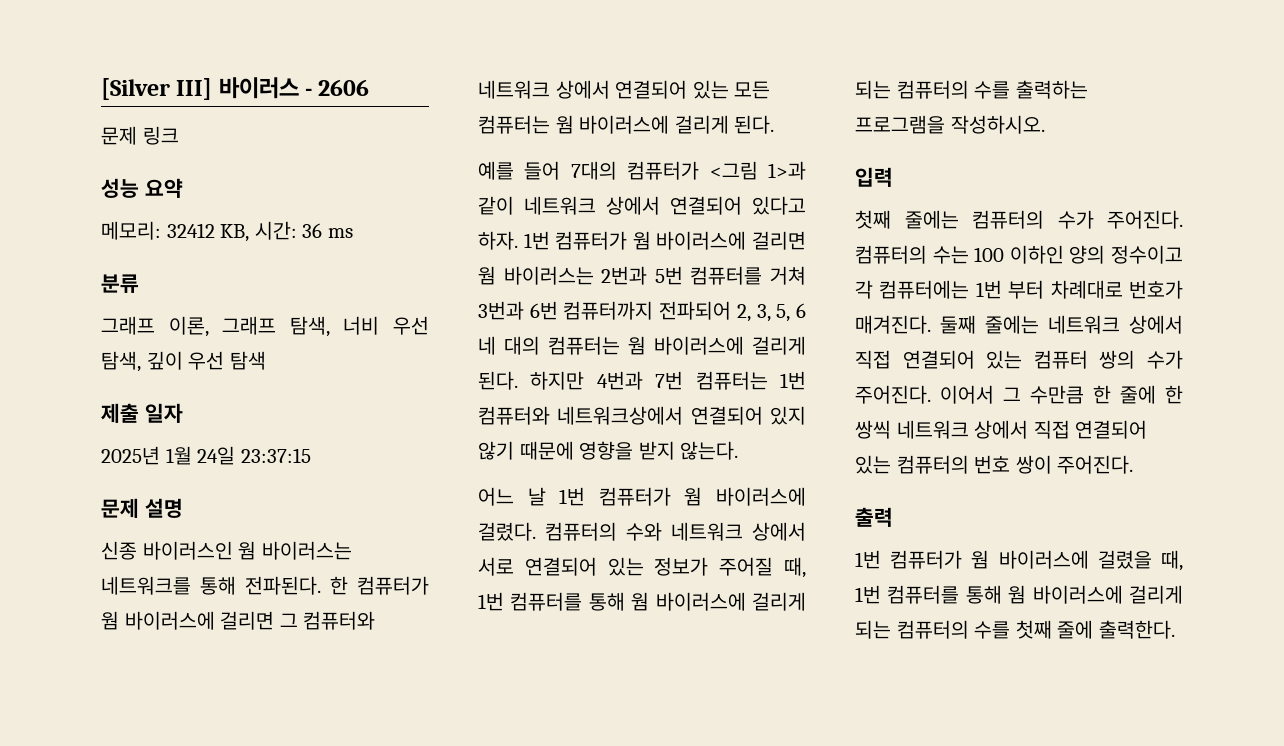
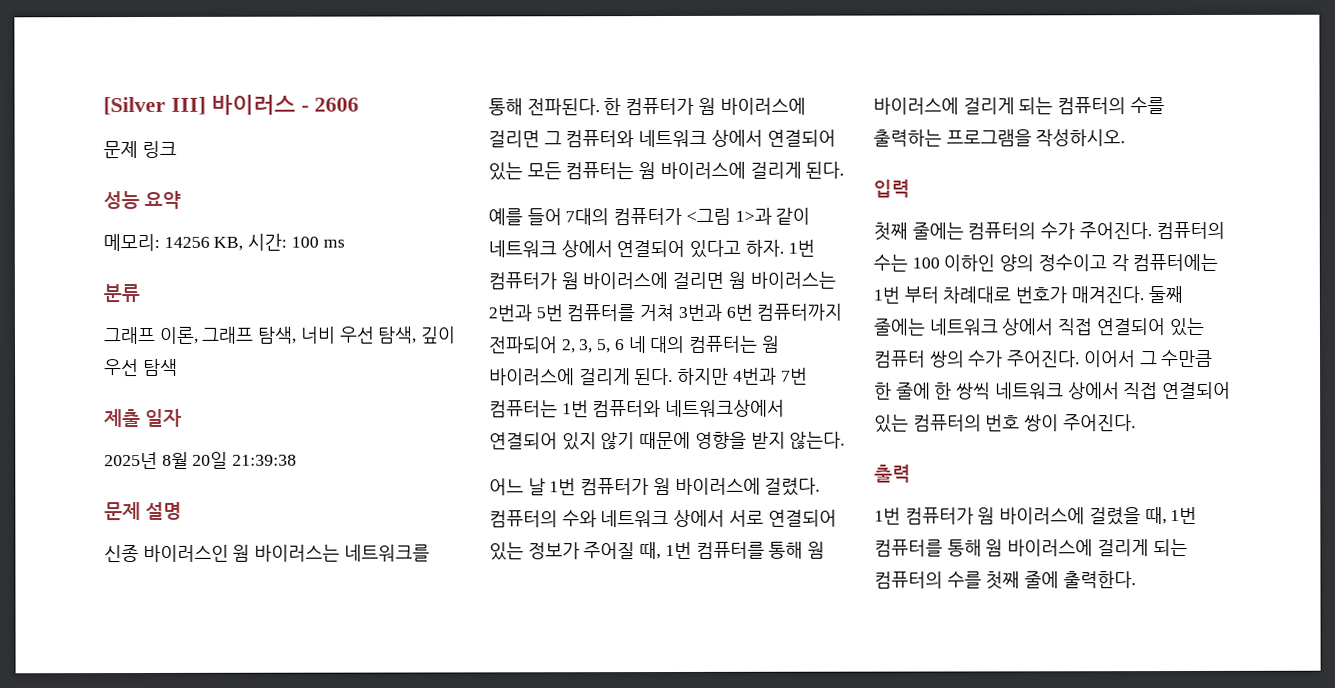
- 메모리: 32412 KB, 시간: 36 ms
+ 메모리: 14256 KB, 시간: 100 ms
- 2025년 1월 24일 23:37:15
+ 2025년 8월 20일 21:39:38

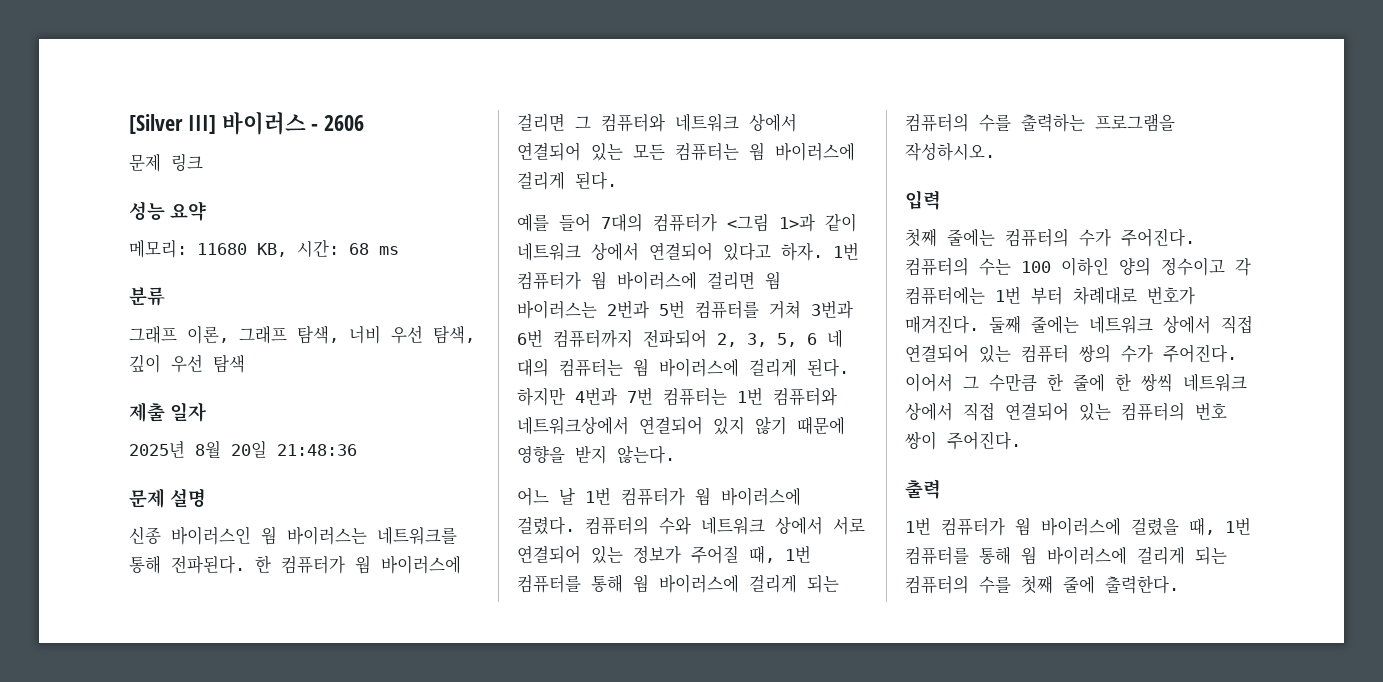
- 메모리: 14256 KB, 시간: 100 ms
+ 메모리: 11680 KB, 시간: 68 ms
- 2025년 8월 20일 21:39:38
+ 2025년 8월 20일 21:48:36

